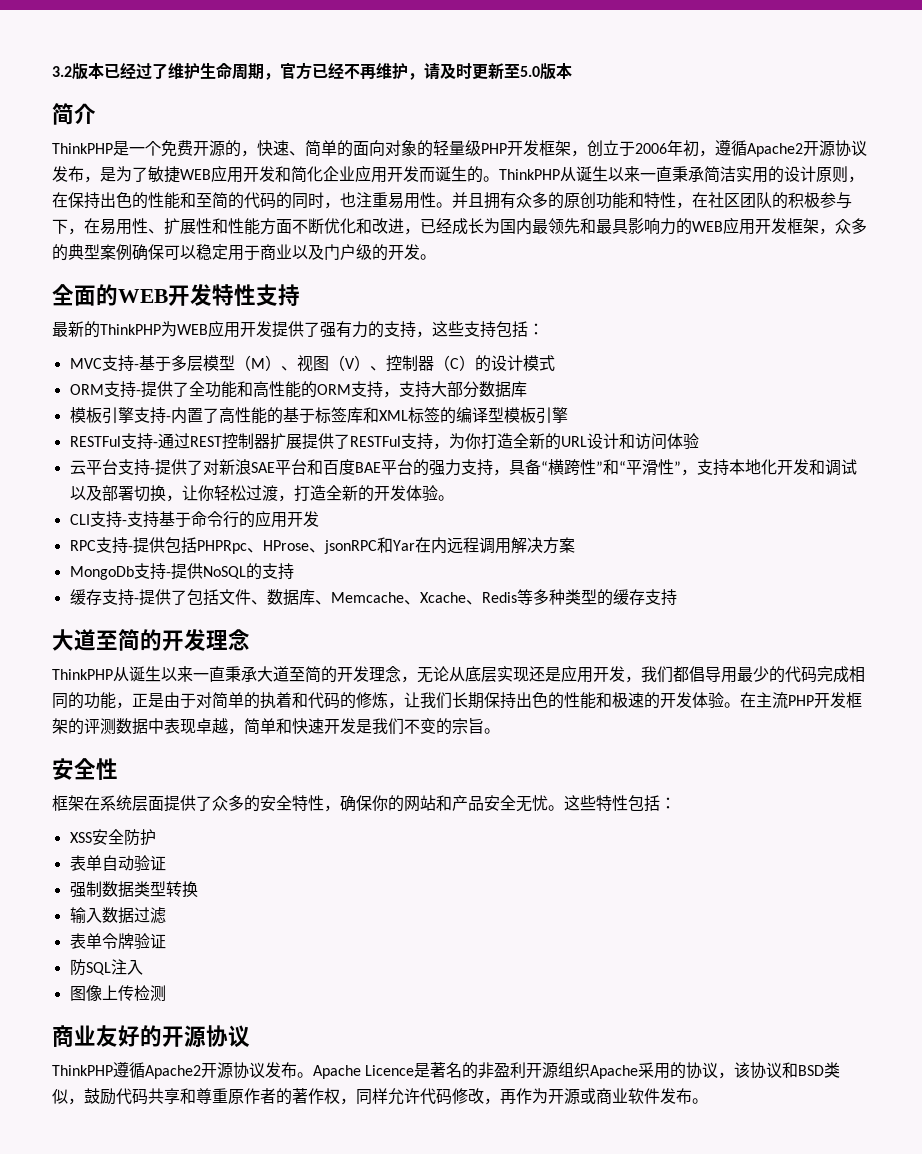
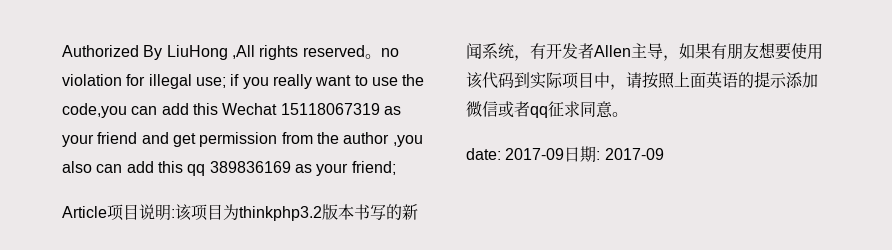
- 3.2版本已经过了维护生命周期，官方已经不再维护，请及时更新至5.0版本
- 简介
- ThinkPHP是一个免费开源的，快速、简单的面向对象的轻量级PHP开发框架，创立于2006年初，遵循Apache2开源协议发布，是为了敏捷WEB应用开发和简化企业应用开发而诞生的。ThinkPHP从诞生以来一直秉承简洁实用的设计原则，在保持出色的性能和至简的代码的同时，也注重易用性。并且拥有众多的原创功能和特性，在社区团队的积极参与下，在易用性、扩展性和性能方面不断优化和改进，已经成长为国内最领先和最具影响力的WEB应用开发框架，众多的典型案例确保可以稳定用于商业以及门户级的开发。
- 全面的WEB开发特性支持
- 最新的ThinkPHP为WEB应用开发提供了强有力的支持，这些支持包括：
- MVC支持-基于多层模型（M）、视图（V）、控制器（C）的设计模式
- ORM支持-提供了全功能和高性能的ORM支持，支持大部分数据库
- 模板引擎支持-内置了高性能的基于标签库和XML标签的编译型模板引擎
- RESTFul支持-通过REST控制器扩展提供了RESTFul支持，为你打造全新的URL设计和访问体验
- 云平台支持-提供了对新浪SAE平台和百度BAE平台的强力支持，具备“横跨性”和“平滑性”，支持本地化开发和调试以及部署切换，让你轻松过渡，打造全新的开发体验。
- CLI支持-支持基于命令行的应用开发
- RPC支持-提供包括PHPRpc、HProse、jsonRPC和Yar在内远程调用解决方案
- MongoDb支持-提供NoSQL的支持
- 缓存支持-提供了包括文件、数据库、Memcache、Xcache、Redis等多种类型的缓存支持
- 大道至简的开发理念
- ThinkPHP从诞生以来一直秉承大道至简的开发理念，无论从底层实现还是应用开发，我们都倡导用最少的代码完成相同的功能，正是由于对简单的执着和代码的修炼，让我们长期保持出色的性能和极速的开发体验。在主流PHP开发框架的评测数据中表现卓越，简单和快速开发是我们不变的宗旨。
- 安全性
- 框架在系统层面提供了众多的安全特性，确保你的网站和产品安全无忧。这些特性包括：
- XSS安全防护
- 表单自动验证
- 强制数据类型转换
- 输入数据过滤
- 表单令牌验证
- 防SQL注入
- 图像上传检测
- 商业友好的开源协议
- ThinkPHP遵循Apache2开源协议发布。Apache Licence是著名的非盈利开源组织Apache采用的协议，该协议和BSD类似，鼓励代码共享和尊重原作者的著作权，同样允许代码修改，再作为开源或商业软件发布。
+ Authorized By LiuHong ,All rights reserved。no violation for illegal use; if you really want to use the code,you can add this Wechat 15118067319 as your friend and get permission from the author ,you also can add this qq 389836169 as your friend;
+ Article项目说明:该项目为thinkphp3.2版本书写的新闻系统，有开发者Allen主导，如果有朋友想要使用该代码到实际项目中，请按照上面英语的提示添加微信或者qq征求同意。
+ date: 2017-09日期: 2017-09

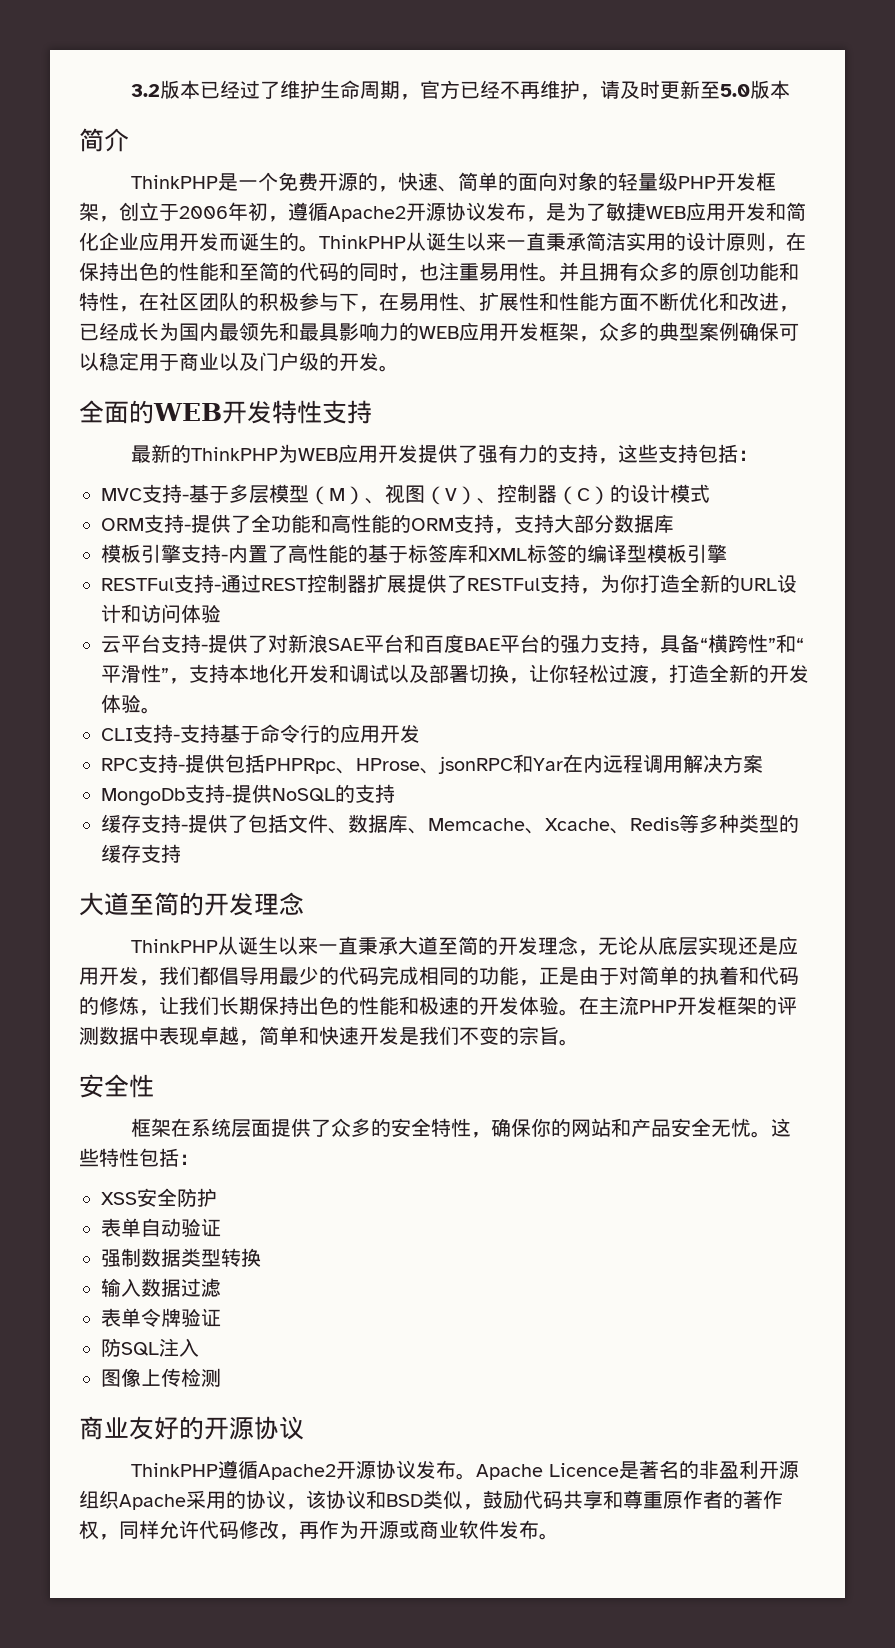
- Authorized By LiuHong ,All rights reserved。no violation for illegal use; if you really want to use the code,you can add this Wechat 15118067319 as your friend and get permission from the author ,you also can add this qq 389836169 as your friend;
- Article项目说明:该项目为thinkphp3.2版本书写的新闻系统，有开发者Allen主导，如果有朋友想要使用该代码到实际项目中，请按照上面英语的提示添加微信或者qq征求同意。
- date: 2017-09日期: 2017-09
+ 3.2版本已经过了维护生命周期，官方已经不再维护，请及时更新至5.0版本
+ 简介
+ ThinkPHP是一个免费开源的，快速、简单的面向对象的轻量级PHP开发框架，创立于2006年初，遵循Apache2开源协议发布，是为了敏捷WEB应用开发和简化企业应用开发而诞生的。ThinkPHP从诞生以来一直秉承简洁实用的设计原则，在保持出色的性能和至简的代码的同时，也注重易用性。并且拥有众多的原创功能和特性，在社区团队的积极参与下，在易用性、扩展性和性能方面不断优化和改进，已经成长为国内最领先和最具影响力的WEB应用开发框架，众多的典型案例确保可以稳定用于商业以及门户级的开发。
+ 全面的WEB开发特性支持
+ 最新的ThinkPHP为WEB应用开发提供了强有力的支持，这些支持包括：
+ MVC支持-基于多层模型（M）、视图（V）、控制器（C）的设计模式
+ ORM支持-提供了全功能和高性能的ORM支持，支持大部分数据库
+ 模板引擎支持-内置了高性能的基于标签库和XML标签的编译型模板引擎
+ RESTFul支持-通过REST控制器扩展提供了RESTFul支持，为你打造全新的URL设计和访问体验
+ 云平台支持-提供了对新浪SAE平台和百度BAE平台的强力支持，具备“横跨性”和“平滑性”，支持本地化开发和调试以及部署切换，让你轻松过渡，打造全新的开发体验。
+ CLI支持-支持基于命令行的应用开发
+ RPC支持-提供包括PHPRpc、HProse、jsonRPC和Yar在内远程调用解决方案
+ MongoDb支持-提供NoSQL的支持
+ 缓存支持-提供了包括文件、数据库、Memcache、Xcache、Redis等多种类型的缓存支持
+ 大道至简的开发理念
+ ThinkPHP从诞生以来一直秉承大道至简的开发理念，无论从底层实现还是应用开发，我们都倡导用最少的代码完成相同的功能，正是由于对简单的执着和代码的修炼，让我们长期保持出色的性能和极速的开发体验。在主流PHP开发框架的评测数据中表现卓越，简单和快速开发是我们不变的宗旨。
+ 安全性
+ 框架在系统层面提供了众多的安全特性，确保你的网站和产品安全无忧。这些特性包括：
+ XSS安全防护
+ 表单自动验证
+ 强制数据类型转换
+ 输入数据过滤
+ 表单令牌验证
+ 防SQL注入
+ 图像上传检测
+ 商业友好的开源协议
+ ThinkPHP遵循Apache2开源协议发布。Apache Licence是著名的非盈利开源组织Apache采用的协议，该协议和BSD类似，鼓励代码共享和尊重原作者的著作权，同样允许代码修改，再作为开源或商业软件发布。

